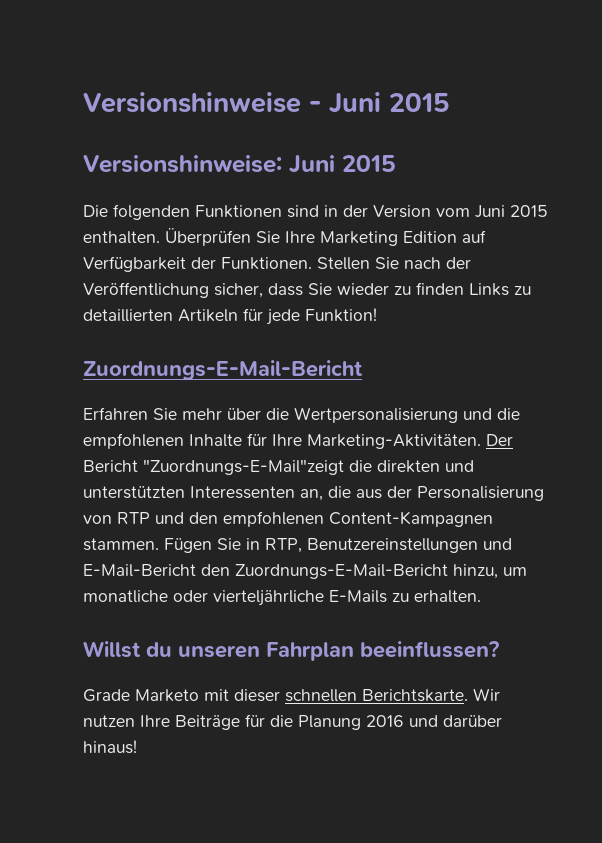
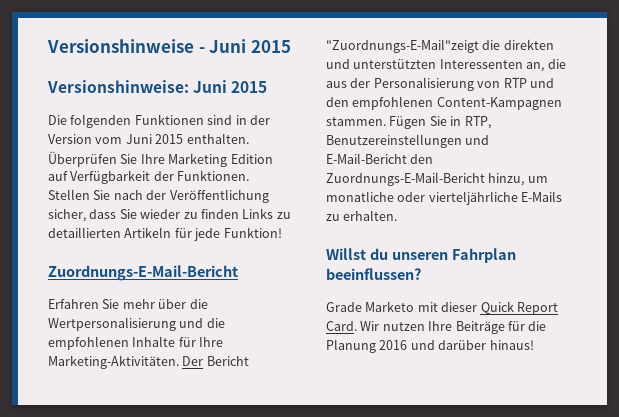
- Grade Marketo mit dieser schnellen Berichtskarte.
+ Grade Marketo mit dieser Quick Report Card.

